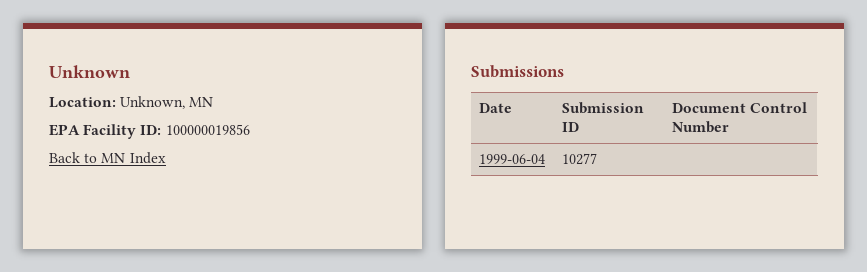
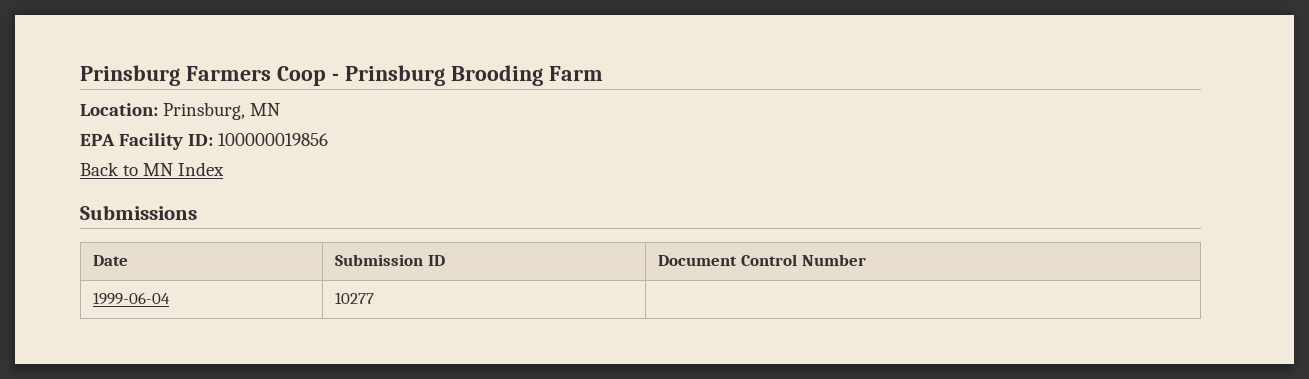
- Unknown
+ Prinsburg Farmers Coop - Prinsburg Brooding Farm
- Location: Unknown, MN
+ Location: Prinsburg, MN

